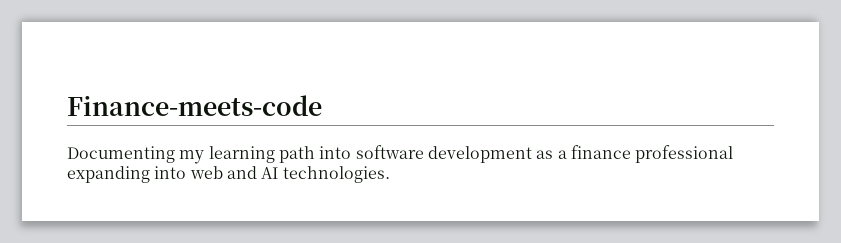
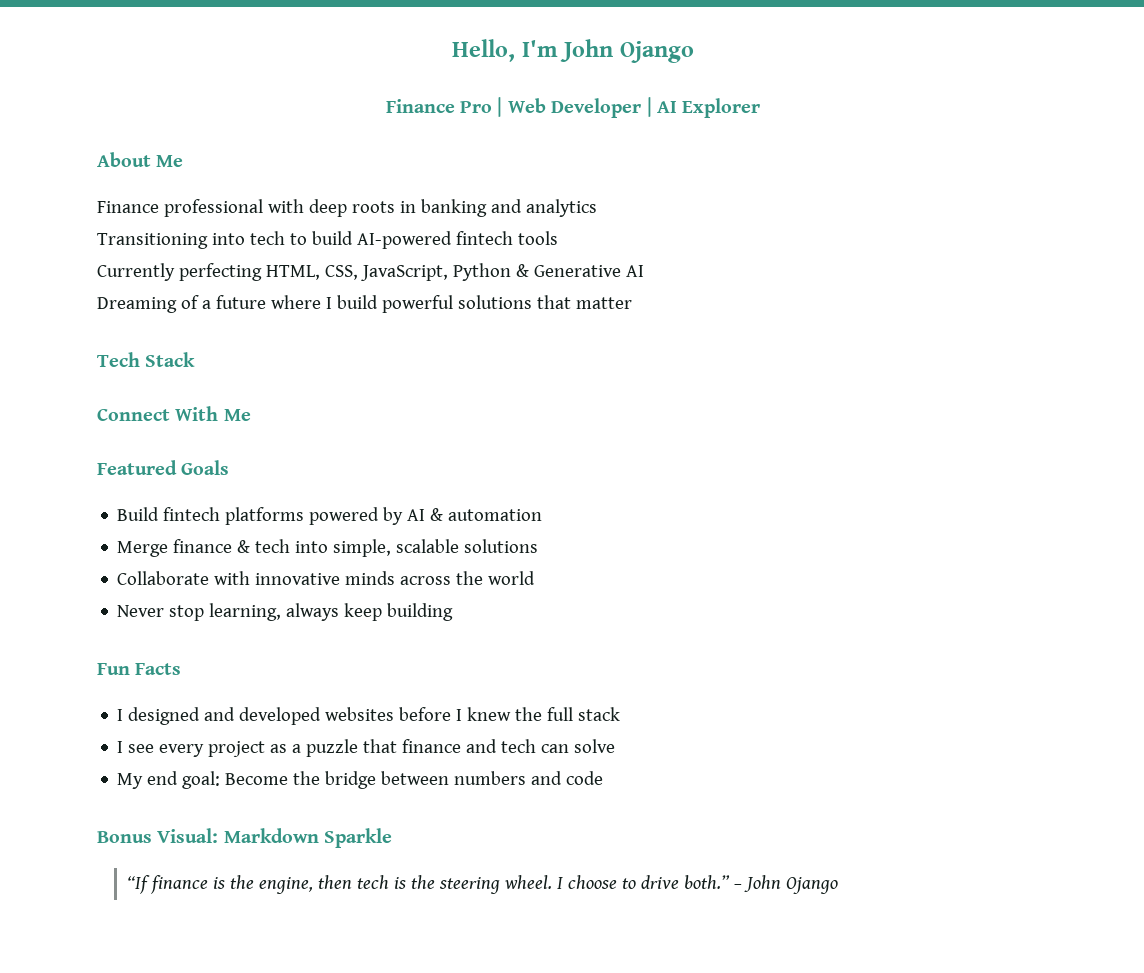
- Finance-meets-code
- Documenting my learning path into software development as a finance professional expanding into web and AI technologies.
+ Hello, I'm John Ojango
+ Finance Pro | Web Developer | AI Explorer
+ About Me
+ Finance professional with deep roots in banking and analytics
+ Transitioning into tech to build AI-powered fintech tools
+ Currently perfecting HTML, CSS, JavaScript, Python & Generative AI
+ Dreaming of a future where I build powerful solutions that matter
+ Tech Stack
+ Connect With Me
+ Featured Goals
+ Build fintech platforms powered by AI & automation
+ Merge finance & tech into simple, scalable solutions
+ Collaborate with innovative minds across the world
+ Never stop learning, always keep building
+ Fun Facts
+ I designed and developed websites before I knew the full stack
+ I see every project as a puzzle that finance and tech can solve
+ My end goal: Become the bridge between numbers and code
+ Bonus Visual: Markdown Sparkle
+ “If finance is the engine, then tech is the steering wheel. I choose to drive both.” – John Ojango

